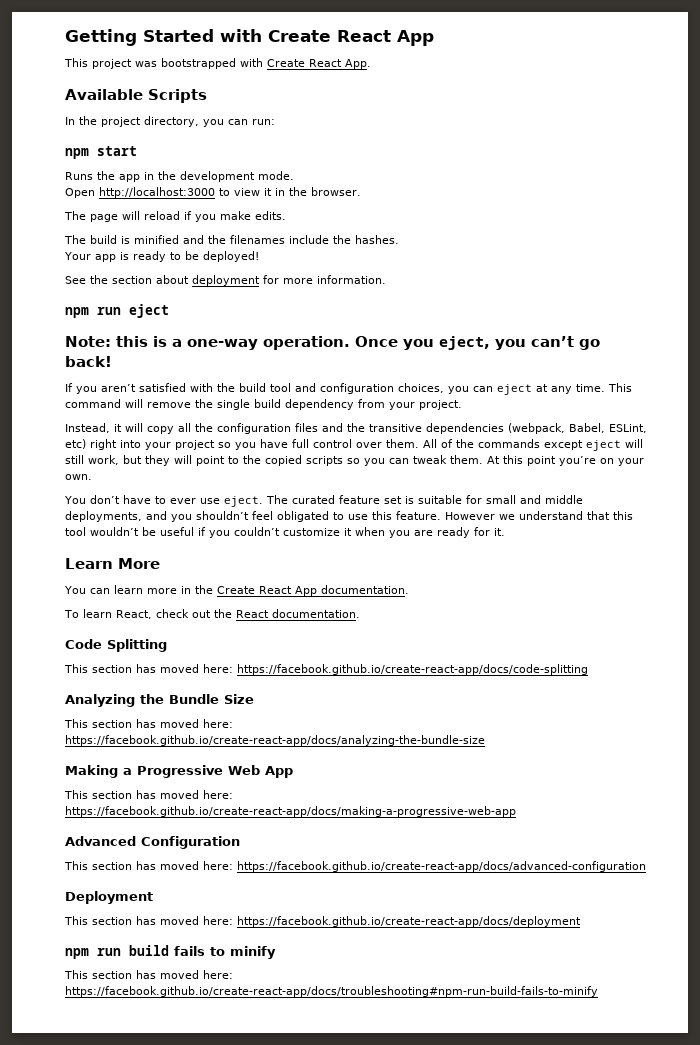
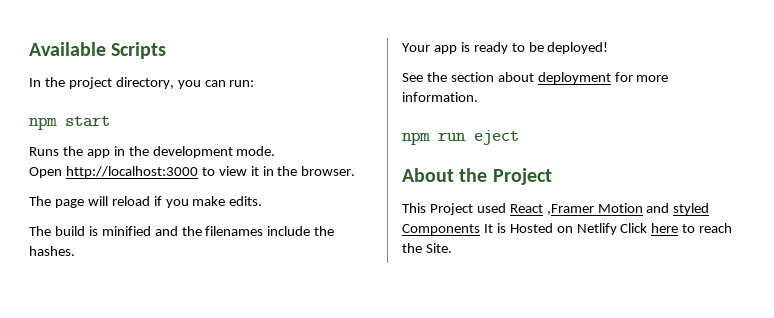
- Getting Started with Create React App
- This project was bootstrapped with Create React App.
- Note: this is a one-way operation. Once you eject, you can’t go back!
- If you aren’t satisfied with the build tool and configuration choices, you can eject at any time. This command will remove the single build dependency from your project.
- Instead, it will copy all the configuration files and the transitive dependencies (webpack, Babel, ESLint, etc) right into your project so you have full control over them. All of the commands except eject will still work, but they will point to the copied scripts so you can tweak them. At this point you’re on your own.
- You don’t have to ever use eject. The curated feature set is suitable for small and middle deployments, and you shouldn’t feel obligated to use this feature. However we understand that this tool wouldn’t be useful if you couldn’t customize it when you are ready for it.
- Learn More
- You can learn more in the Create React App documentation.
- To learn React, check out the React documentation.
- Code Splitting
- This section has moved here: https://facebook.github.io/create-react-app/docs/code-splitting
- Analyzing the Bundle Size
- This section has moved here: https://facebook.github.io/create-react-app/docs/analyzing-the-bundle-size
- Making a Progressive Web App
- This section has moved here: https://facebook.github.io/create-react-app/docs/making-a-progressive-web-app
- Advanced Configuration
- This section has moved here: https://facebook.github.io/create-react-app/docs/advanced-configuration
- Deployment
- This section has moved here: https://facebook.github.io/create-react-app/docs/deployment
- npm run build fails to minify
- This section has moved here: https://facebook.github.io/create-react-app/docs/troubleshooting#npm-run-build-fails-to-minify
+ About the Project
+ This Project used React ,Framer Motion and styled Components It is Hosted on Netlify Click here to reach the Site.

